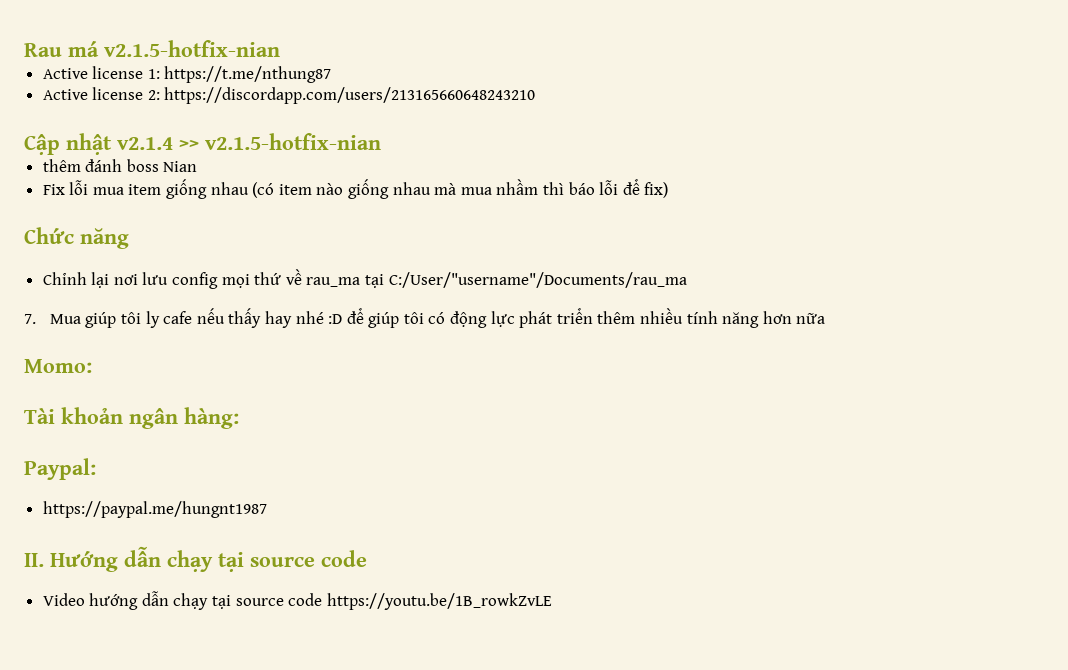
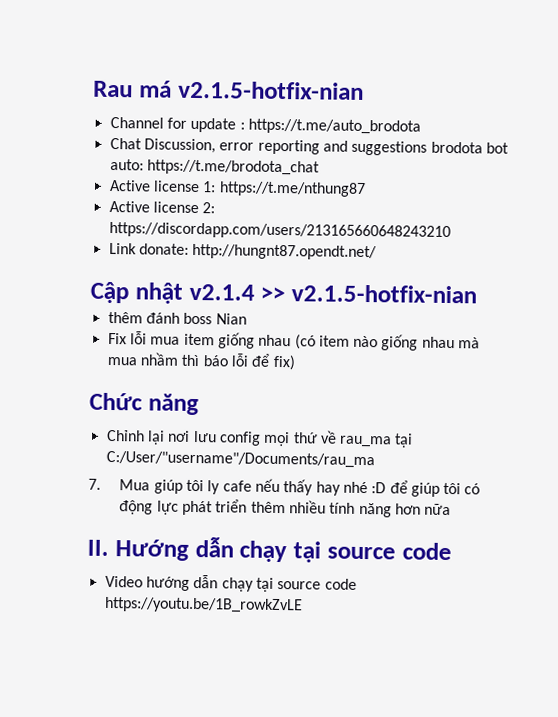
+ Channel for update : https://t.me/auto_brodota
+ Chat Discussion, error reporting and suggestions brodota bot auto: https://t.me/brodota_chat
+ Link donate: http://hungnt87.opendt.net/
- Momo:
- Tài khoản ngân hàng:
- Paypal:
- https://paypal.me/hungnt1987

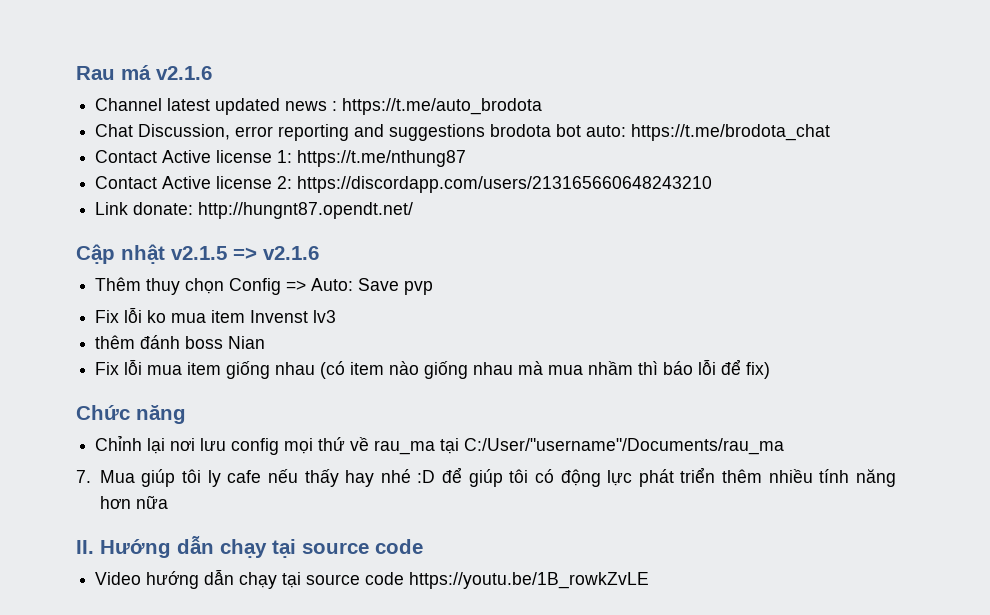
- Rau má v2.1.5-hotfix-nian
+ Rau má v2.1.6
- Channel for update : https://t.me/auto_brodota
+ Channel latest updated news : https://t.me/auto_brodota
- Active license 1: https://t.me/nthung87
+ Contact Active license 1: https://t.me/nthung87
- Active license 2: https://discordapp.com/users/213165660648243210
+ Contact Active license 2: https://discordapp.com/users/213165660648243210
- Cập nhật v2.1.4 >> v2.1.5-hotfix-nian
+ Cập nhật v2.1.5 => v2.1.6
+ Thêm thuy chọn Config => Auto: Save pvp
+ Fix lỗi ko mua item Invenst lv3

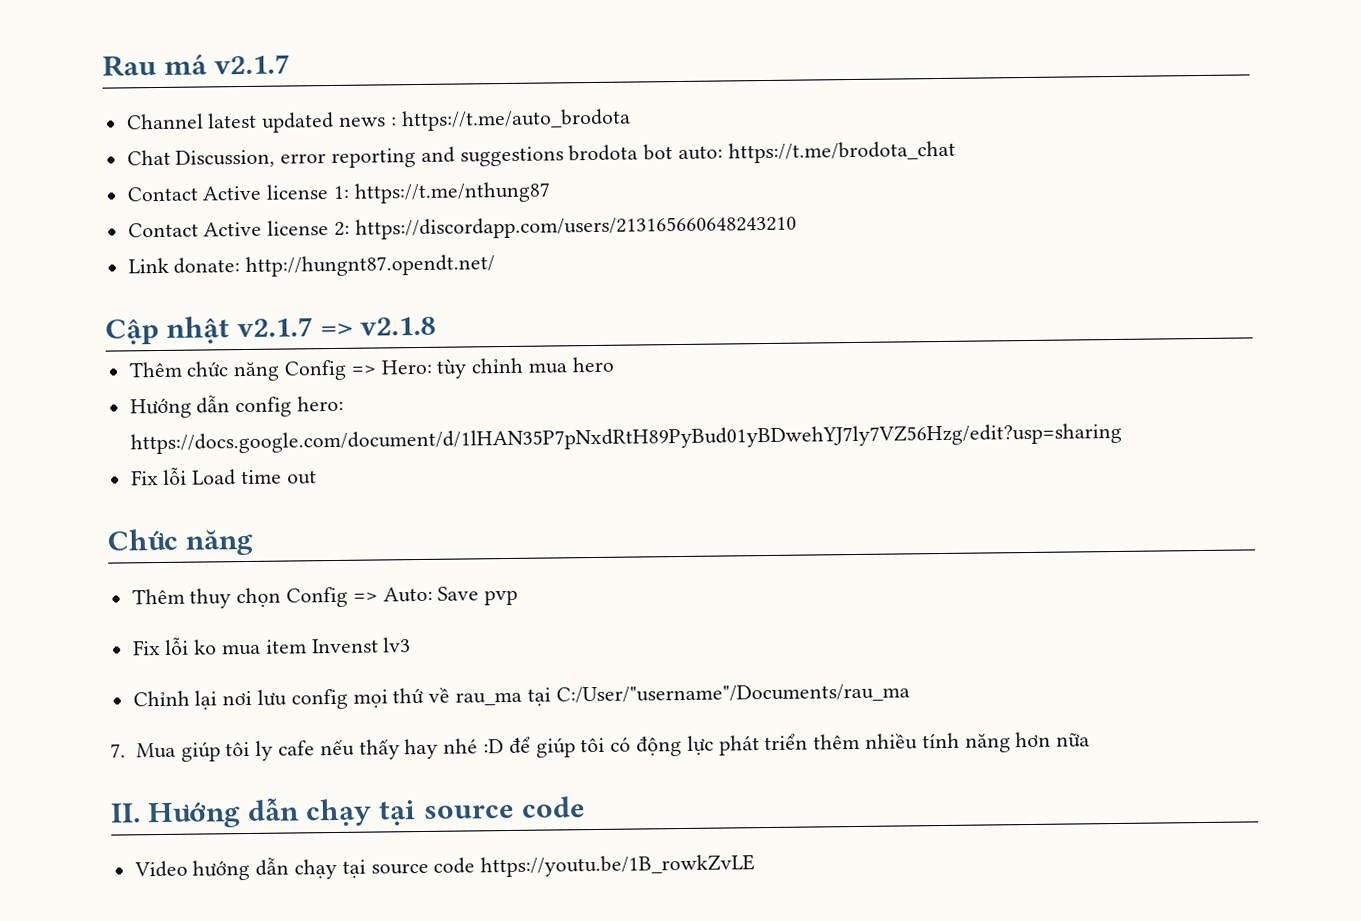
- Rau má v2.1.6
+ Rau má v2.1.7
- Cập nhật v2.1.5 => v2.1.6
+ Cập nhật v2.1.7 => v2.1.8
+ Thêm chức năng Config => Hero: tùy chỉnh mua hero
+ Hướng dẫn config hero: https://docs.google.com/document/d/1lHAN35P7pNxdRtH89PyBud01yBDwehYJ7ly7VZ56Hzg/edit?usp=sharing
+ Fix lỗi Load time out
+ Chức năng
- thêm đánh boss Nian
- Fix lỗi mua item giống nhau (có item nào giống nhau mà mua nhầm thì báo lỗi để fix)
- Chức năng

